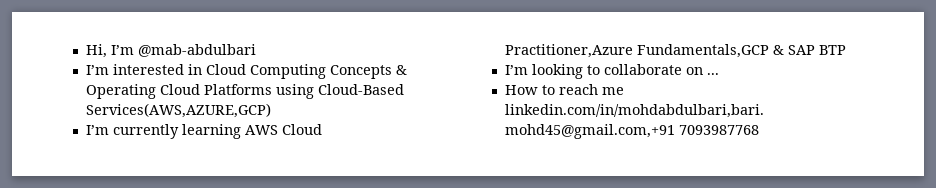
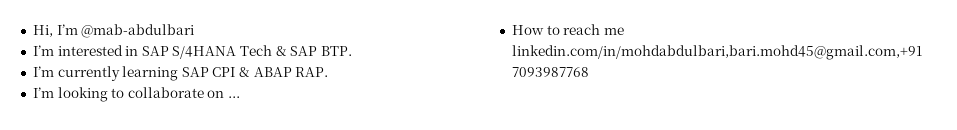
- I’m interested in Cloud Computing Concepts & Operating Cloud Platforms using Cloud-Based Services(AWS,AZURE,GCP)
- I’m currently learning AWS Cloud Practitioner,Azure Fundamentals,GCP & SAP BTP
+ I’m interested in SAP S/4HANA Tech & SAP BTP.
+ I’m currently learning SAP CPI & ABAP RAP.

